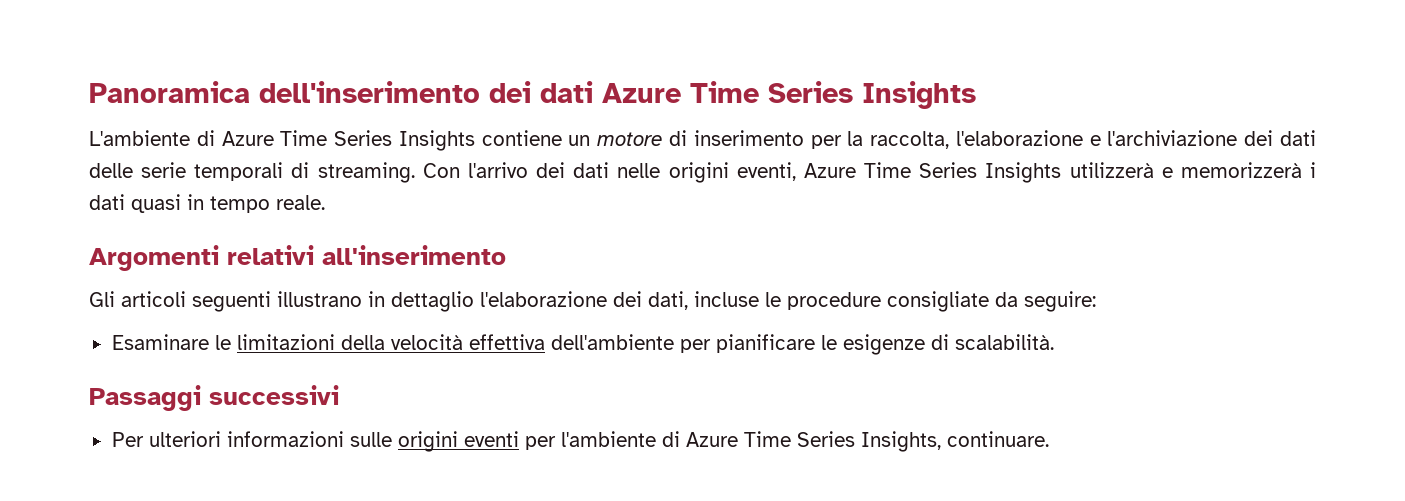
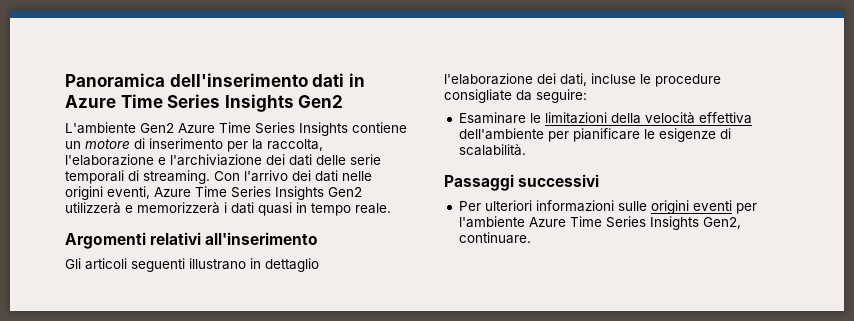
- Panoramica dell'inserimento dei dati Azure Time Series Insights
+ Panoramica dell'inserimento dati in Azure Time Series Insights Gen2
- L'ambiente di Azure Time Series Insights contiene un motore di inserimento per la raccolta, l'elaborazione e l'archiviazione dei dati delle serie temporali di streaming.
+ L'ambiente Gen2 Azure Time Series Insights contiene un motore di inserimento per la raccolta, l'elaborazione e l'archiviazione dei dati delle serie temporali di streaming.
- Con l'arrivo dei dati nelle origini eventi, Azure Time Series Insights utilizzerà e memorizzerà i dati quasi in tempo reale.
+ Con l'arrivo dei dati nelle origini eventi, Azure Time Series Insights Gen2 utilizzerà e memorizzerà i dati quasi in tempo reale.
- Per ulteriori informazioni sulle origini eventi per l'ambiente di Azure Time Series Insights, continuare.
+ Per ulteriori informazioni sulle origini eventi per l'ambiente Azure Time Series Insights Gen2, continuare.

